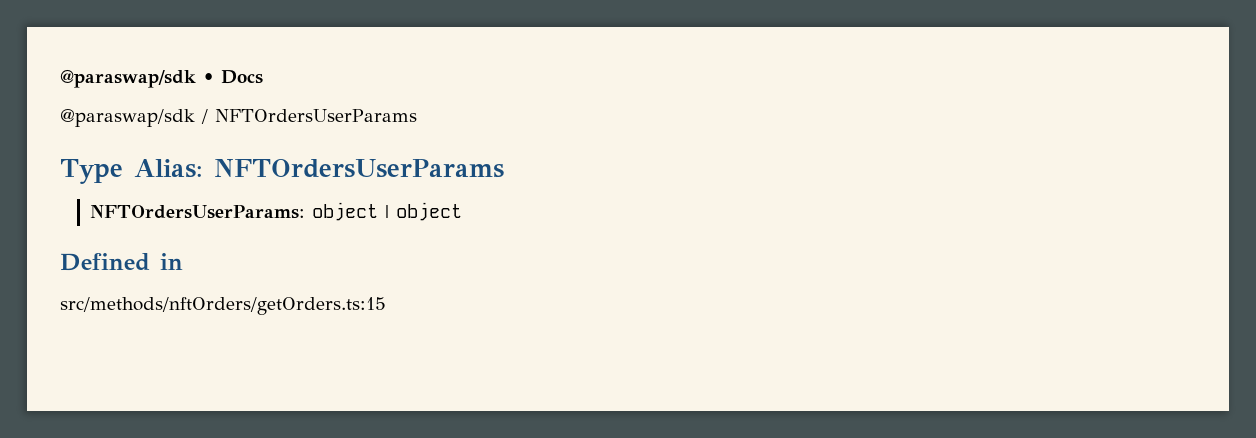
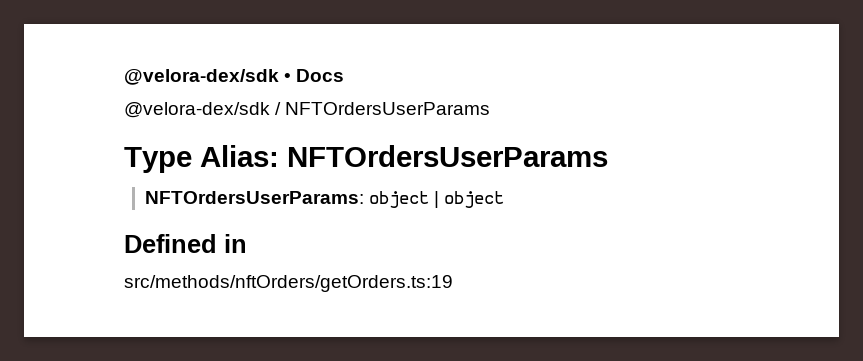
- @paraswap/sdk • Docs
+ @velora-dex/sdk • Docs
- @paraswap/sdk / NFTOrdersUserParams
+ @velora-dex/sdk / NFTOrdersUserParams
- src/methods/nftOrders/getOrders.ts:15
+ src/methods/nftOrders/getOrders.ts:19

